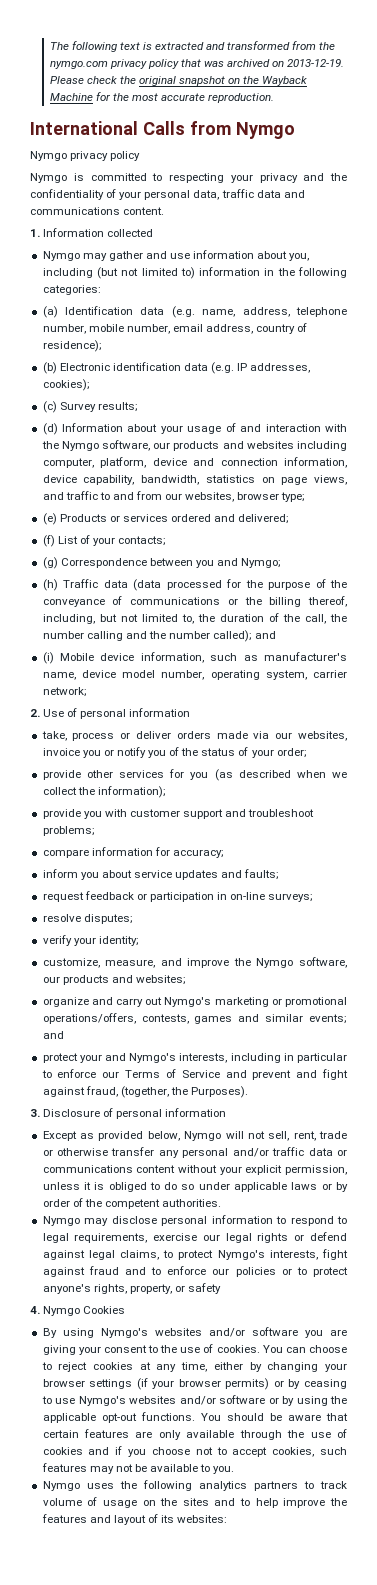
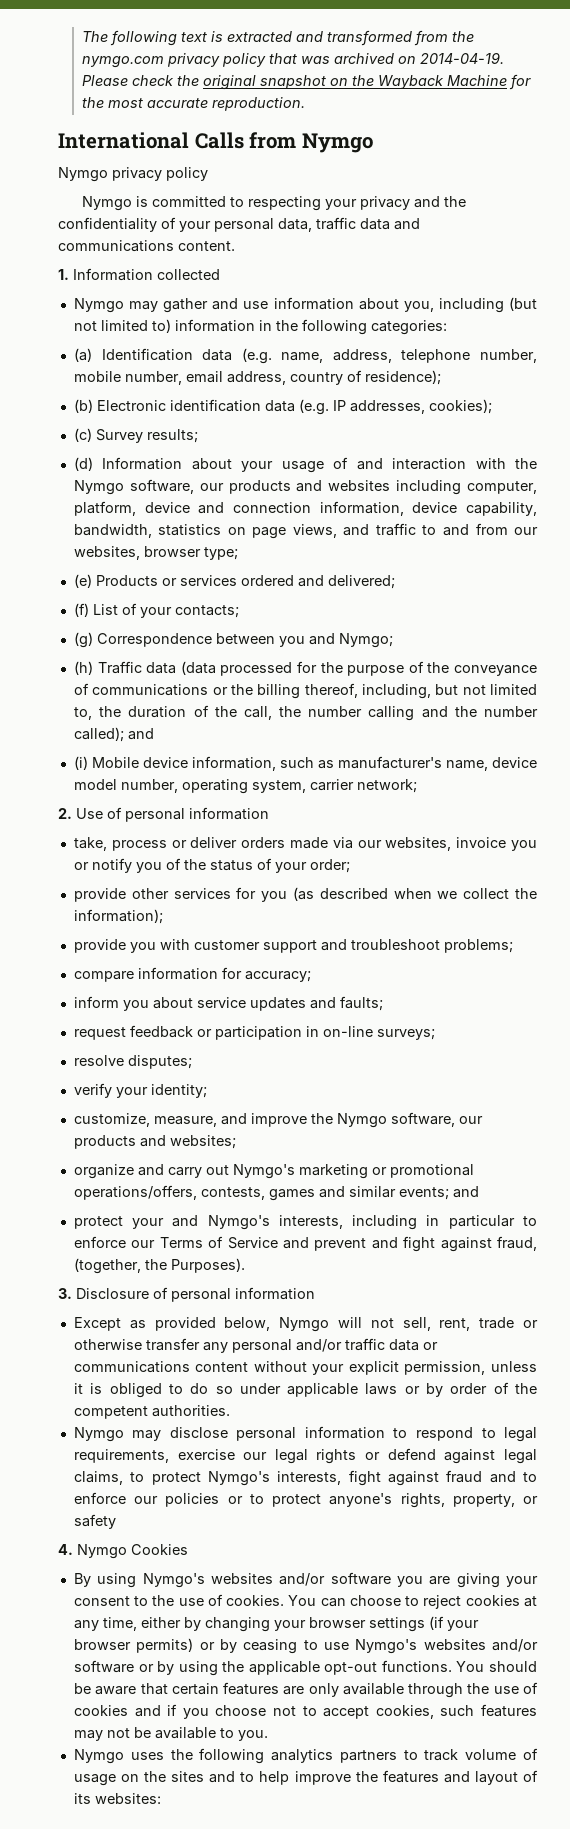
- The following text is extracted and transformed from the nymgo.com privacy policy that was archived on 2013-12-19.
+ The following text is extracted and transformed from the nymgo.com privacy policy that was archived on 2014-04-19.

